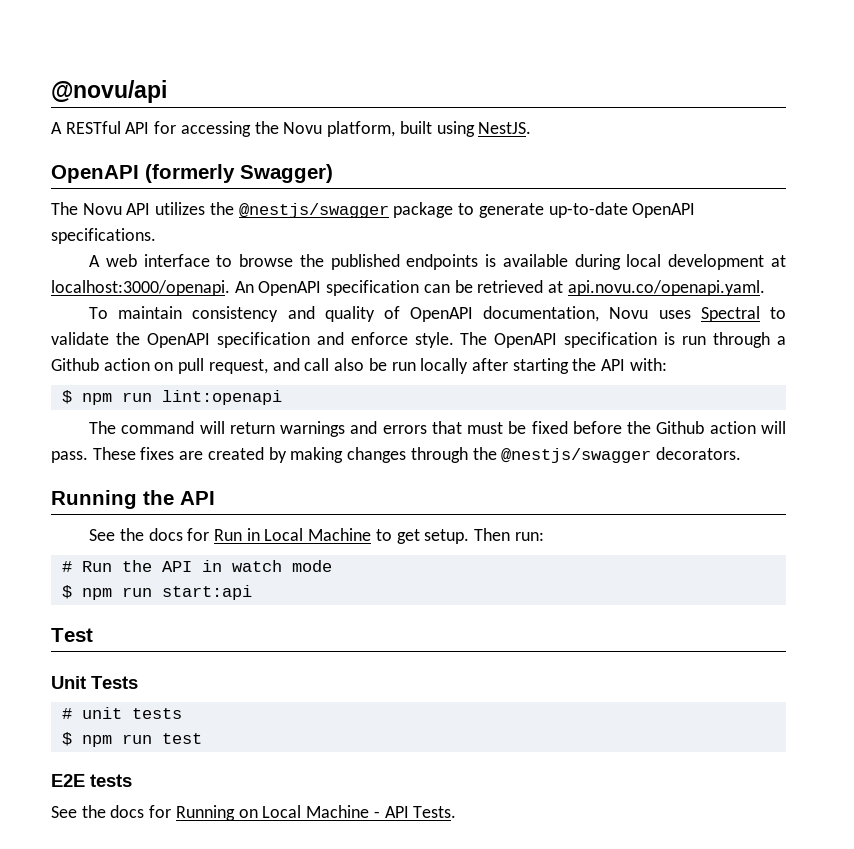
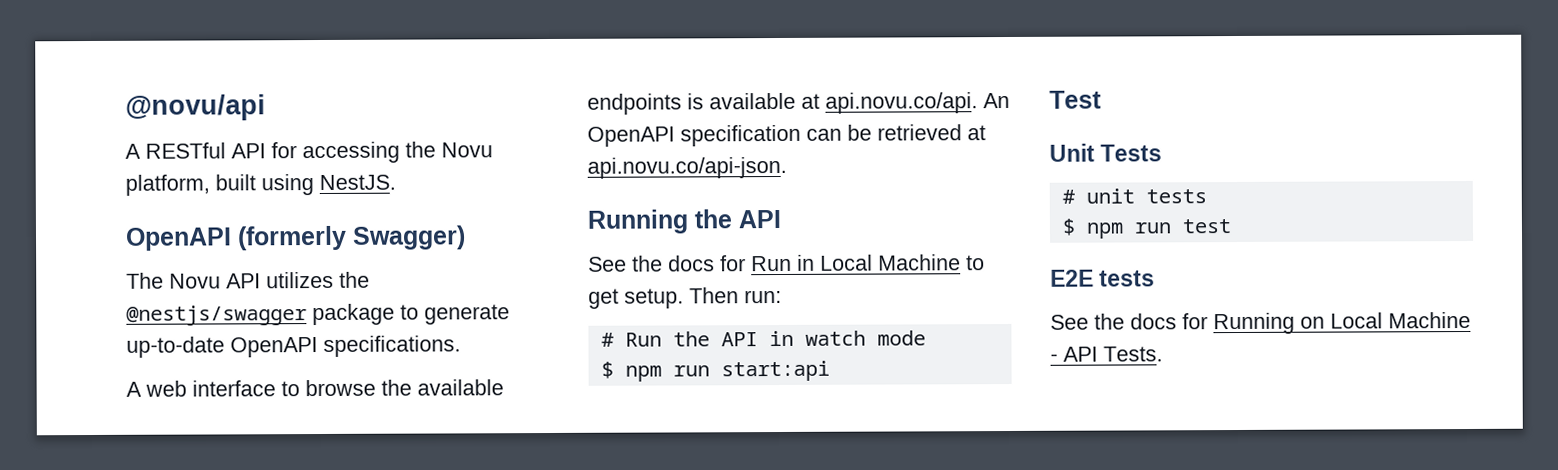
- A web interface to browse the published endpoints is available during local development at localhost:3000/openapi. An OpenAPI specification can be retrieved at api.novu.co/openapi.yaml.
- To maintain consistency and quality of OpenAPI documentation, Novu uses Spectral to validate the OpenAPI specification and enforce style. The OpenAPI specification is run through a Github action on pull request, and call also be run locally after starting the API with:
- $ npm run lint:openapi
- The command will return warnings and errors that must be fixed before the Github action will pass. These fixes are created by making changes through the @nestjs/swagger decorators.
+ A web interface to browse the available endpoints is available at api.novu.co/api. An OpenAPI specification can be retrieved at api.novu.co/api-json.

